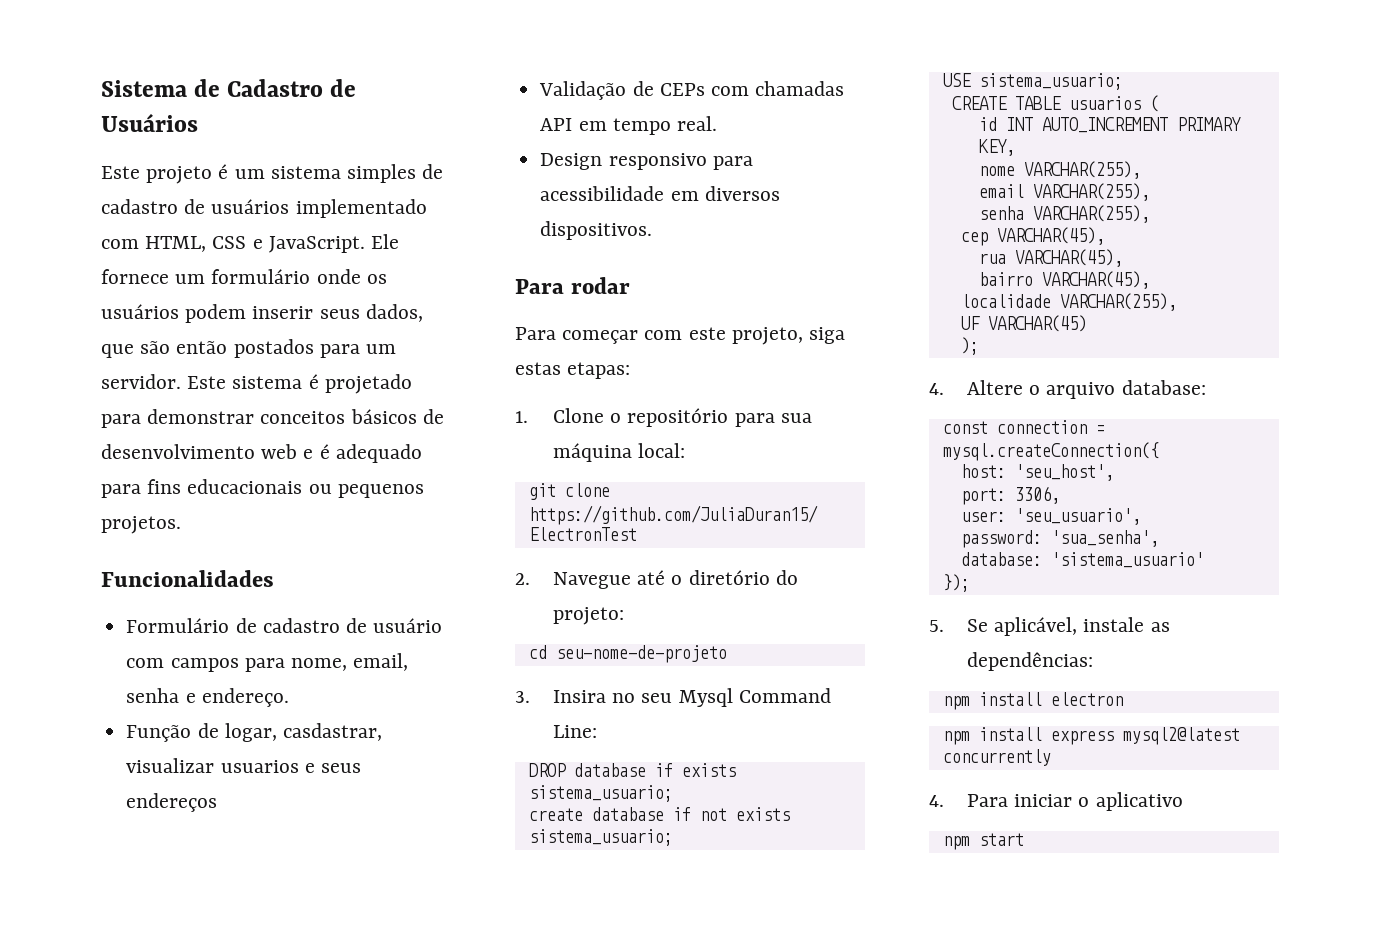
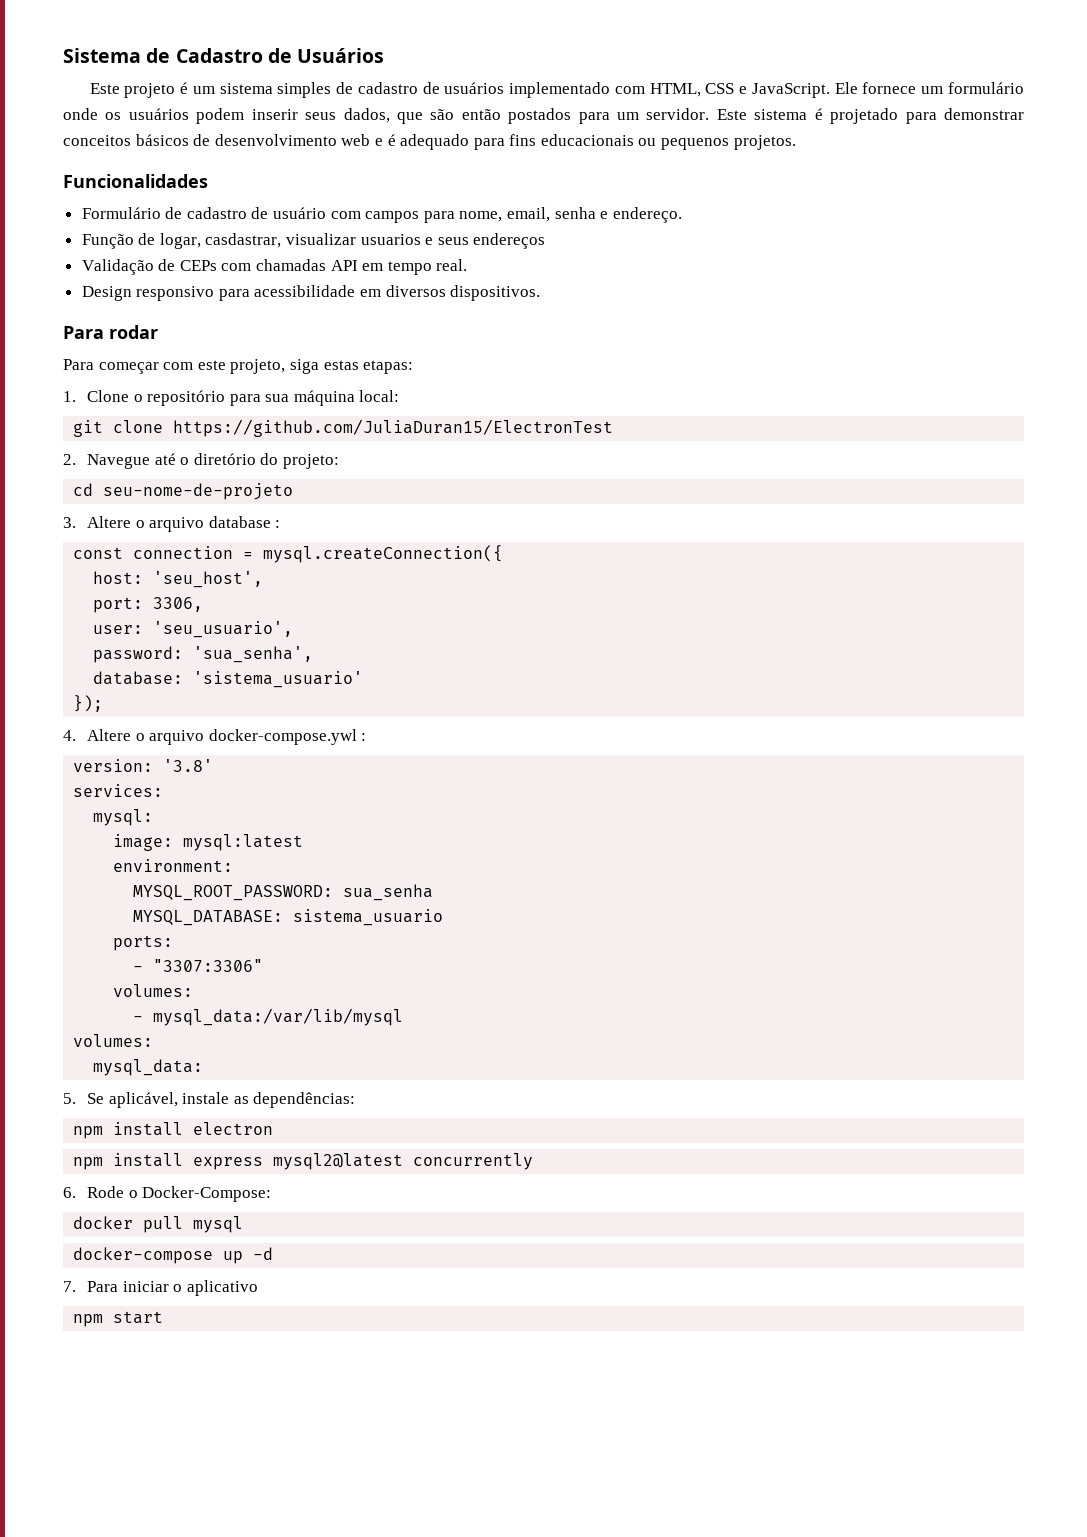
- 3. Insira no seu Mysql Command Line:
- DROP database if exists sistema_usuario;
- create database if not exists sistema_usuario;
- USE sistema_usuario;
- CREATE TABLE usuarios (
- id INT AUTO_INCREMENT PRIMARY KEY,
- nome VARCHAR(255),
- email VARCHAR(255),
- senha VARCHAR(255),
- cep VARCHAR(45),
- rua VARCHAR(45),
- bairro VARCHAR(45),
- localidade VARCHAR(255),
- UF VARCHAR(45)
- );
- 4. Altere o arquivo database:
+ 3. Altere o arquivo database :
+ 4. Altere o arquivo docker-compose.ywl :
+ version: '3.8'
+ services:
+ mysql:
+ image: mysql:latest
+ environment:
+ MYSQL_ROOT_PASSWORD: sua_senha
+ MYSQL_DATABASE: sistema_usuario
+ ports:
+ - "3307:3306"
+ volumes:
+ - mysql_data:/var/lib/mysql
+ volumes:
+ mysql_data:
- 4. Para iniciar o aplicativo
+ 6. Rode o Docker-Compose:
+ docker pull mysql
+ docker-compose up -d
+ 7. Para iniciar o aplicativo

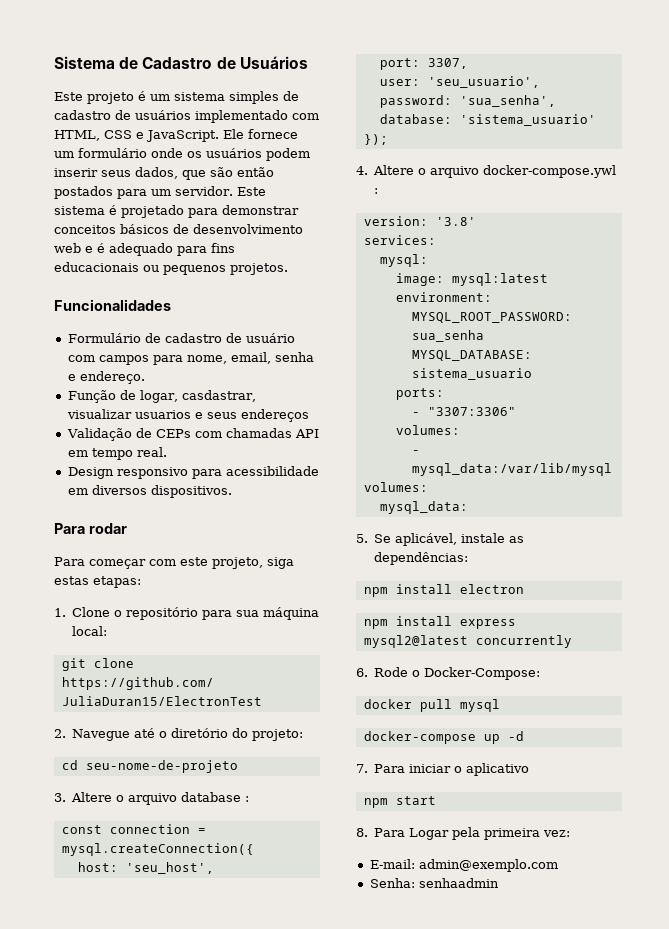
- port: 3306,
+ port: 3307,
+ 8. Para Logar pela primeira vez:
+ E-mail: admin@exemplo.com
+ Senha: senhaadmin

